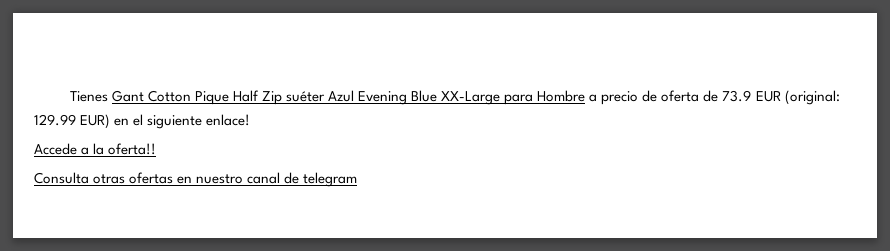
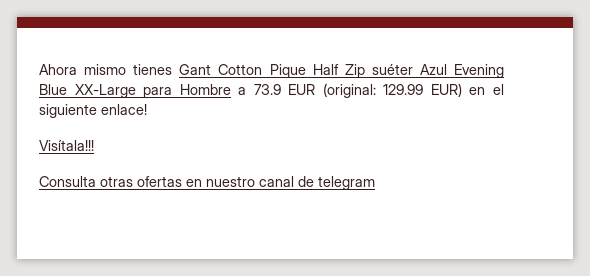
- Tienes Gant Cotton Pique Half Zip suéter Azul Evening Blue XX-Large para Hombre a precio de oferta de 73.9 EUR (original: 129.99 EUR) en el siguiente enlace!
+ Ahora mismo tienes Gant Cotton Pique Half Zip suéter Azul Evening Blue XX-Large para Hombre a 73.9 EUR (original: 129.99 EUR) en el siguiente enlace!
- Accede a la oferta!!
+ Visítala!!!

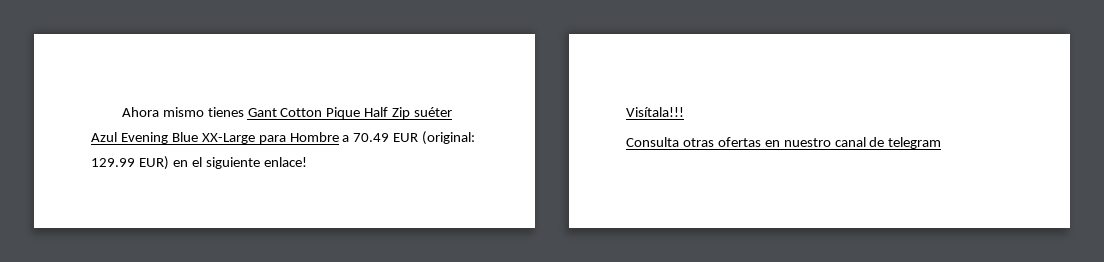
- Ahora mismo tienes Gant Cotton Pique Half Zip suéter Azul Evening Blue XX-Large para Hombre a 73.9 EUR (original: 129.99 EUR) en el siguiente enlace!
+ Ahora mismo tienes Gant Cotton Pique Half Zip suéter Azul Evening Blue XX-Large para Hombre a 70.49 EUR (original: 129.99 EUR) en el siguiente enlace!

